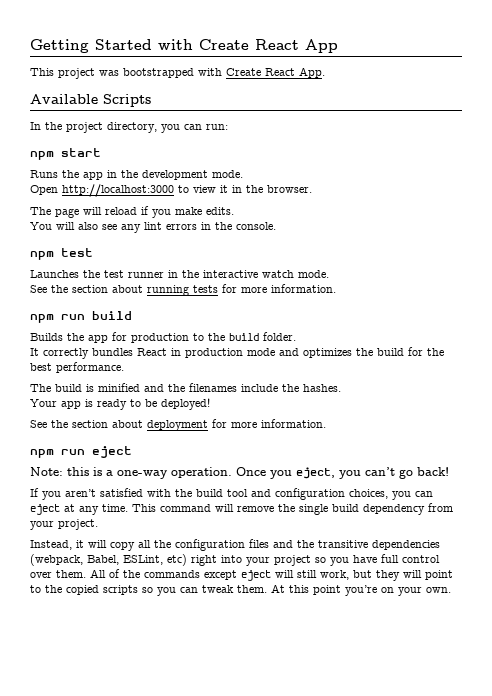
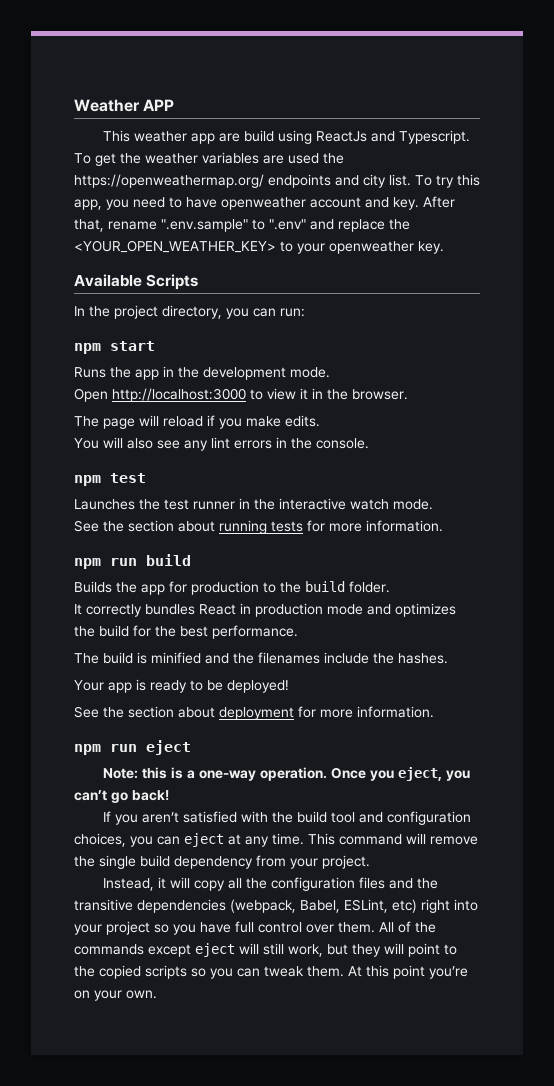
- Getting Started with Create React App
- This project was bootstrapped with Create React App.
+ Weather APP
+ This weather app are build using ReactJs and Typescript. To get the weather variables are used the https://openweathermap.org/ endpoints and city list. To try this app, you need to have openweather account and key. After that, rename ".env.sample" to ".env" and replace the <YOUR_OPEN_WEATHER_KEY> to your openweather key.

